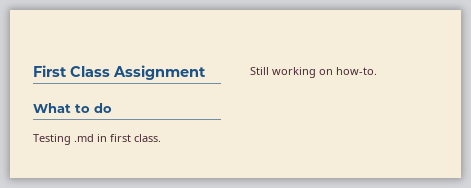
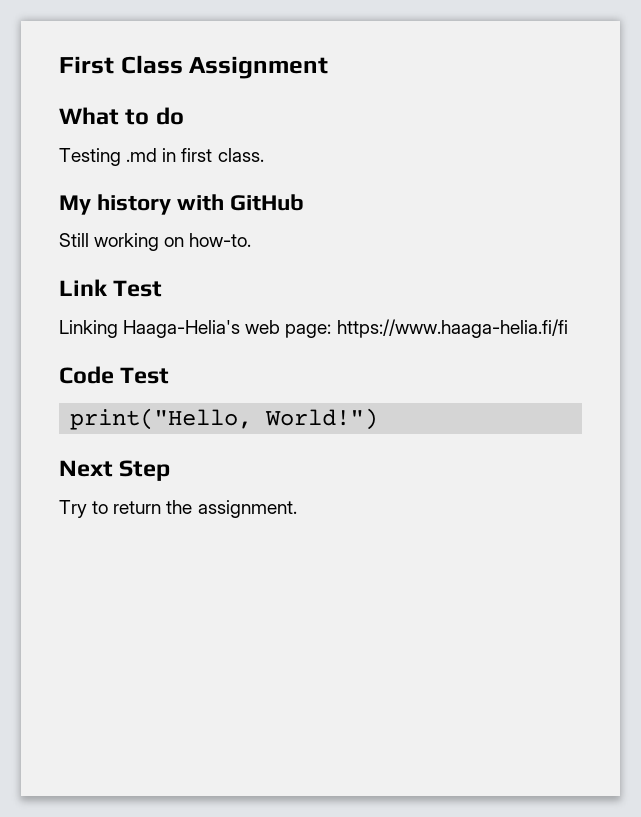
+ My history with GitHub
+ Link Test
+ Linking Haaga-Helia's web page: https://www.haaga-helia.fi/fi
+ Code Test
+ print("Hello, World!")
+ Next Step
+ Try to return the assignment.

